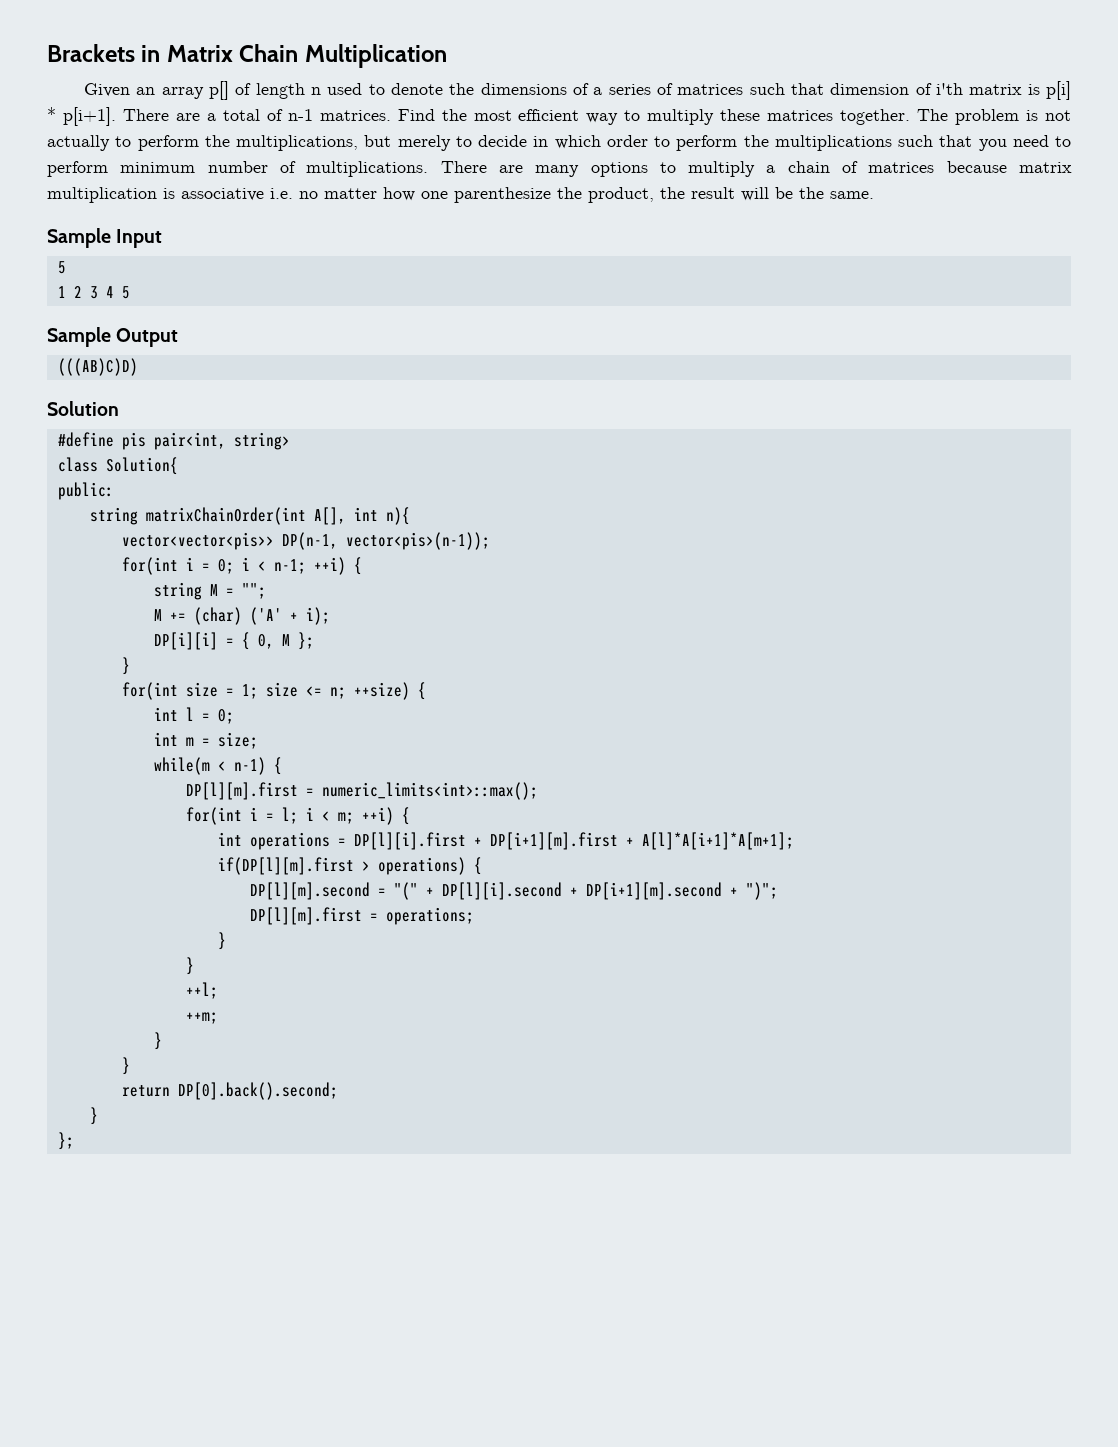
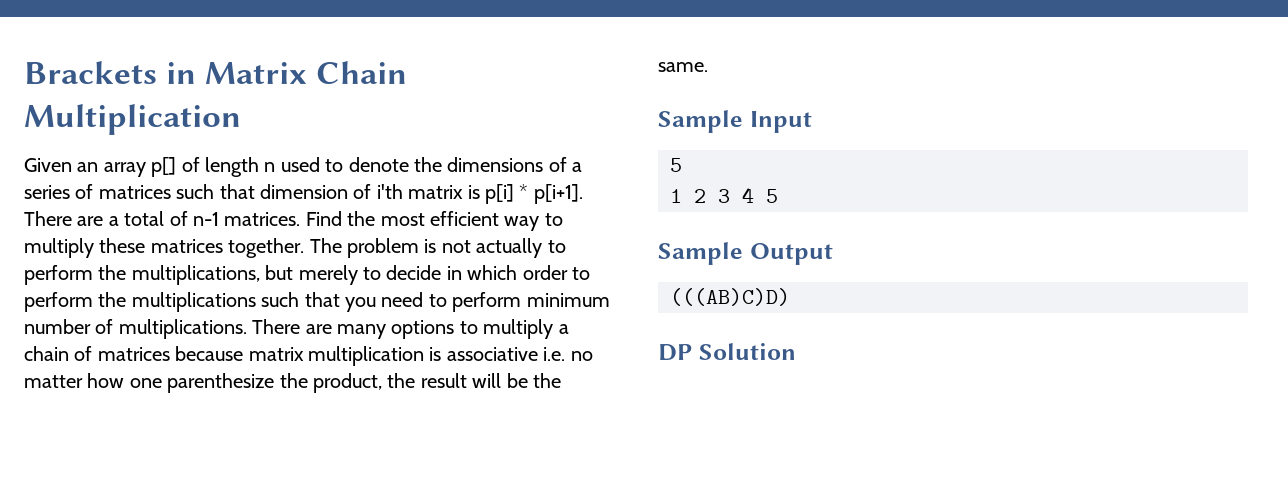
- Solution
+ DP Solution
- #define pis pair<int, string>
- class Solution{
- public:
- string matrixChainOrder(int A[], int n){
- vector<vector<pis>> DP(n-1, vector<pis>(n-1));
- for(int i = 0; i < n-1; ++i) {
- string M = "";
- M += (char) ('A' + i);
- DP[i][i] = { 0, M };
- }
- for(int size = 1; size <= n; ++size) {
- int l = 0;
- int m = size;
- while(m < n-1) {
- DP[l][m].first = numeric_limits<int>::max();
- for(int i = l; i < m; ++i) {
- int operations = DP[l][i].first + DP[i+1][m].first + A[l]*A[i+1]*A[m+1];
- if(DP[l][m].first > operations) {
- DP[l][m].second = "(" + DP[l][i].second + DP[i+1][m].second + ")";
- DP[l][m].first = operations;
- }
- }
- ++l;
- ++m;
- }
- }
- return DP[0].back().second;
- }
- };

